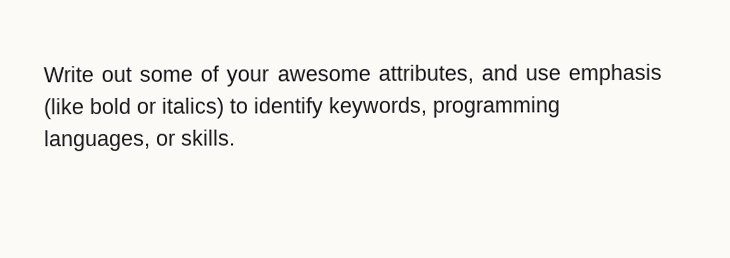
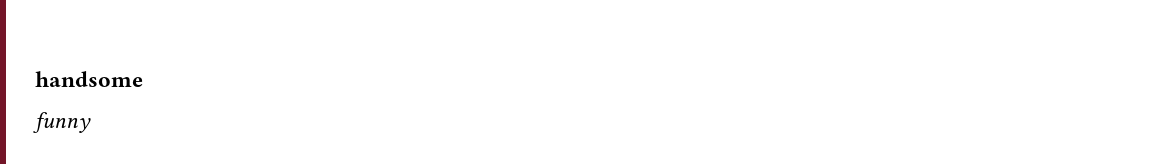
- Write out some of your awesome attributes, and use emphasis (like bold or italics) to identify keywords, programming languages, or skills.
+ handsome
+ funny

